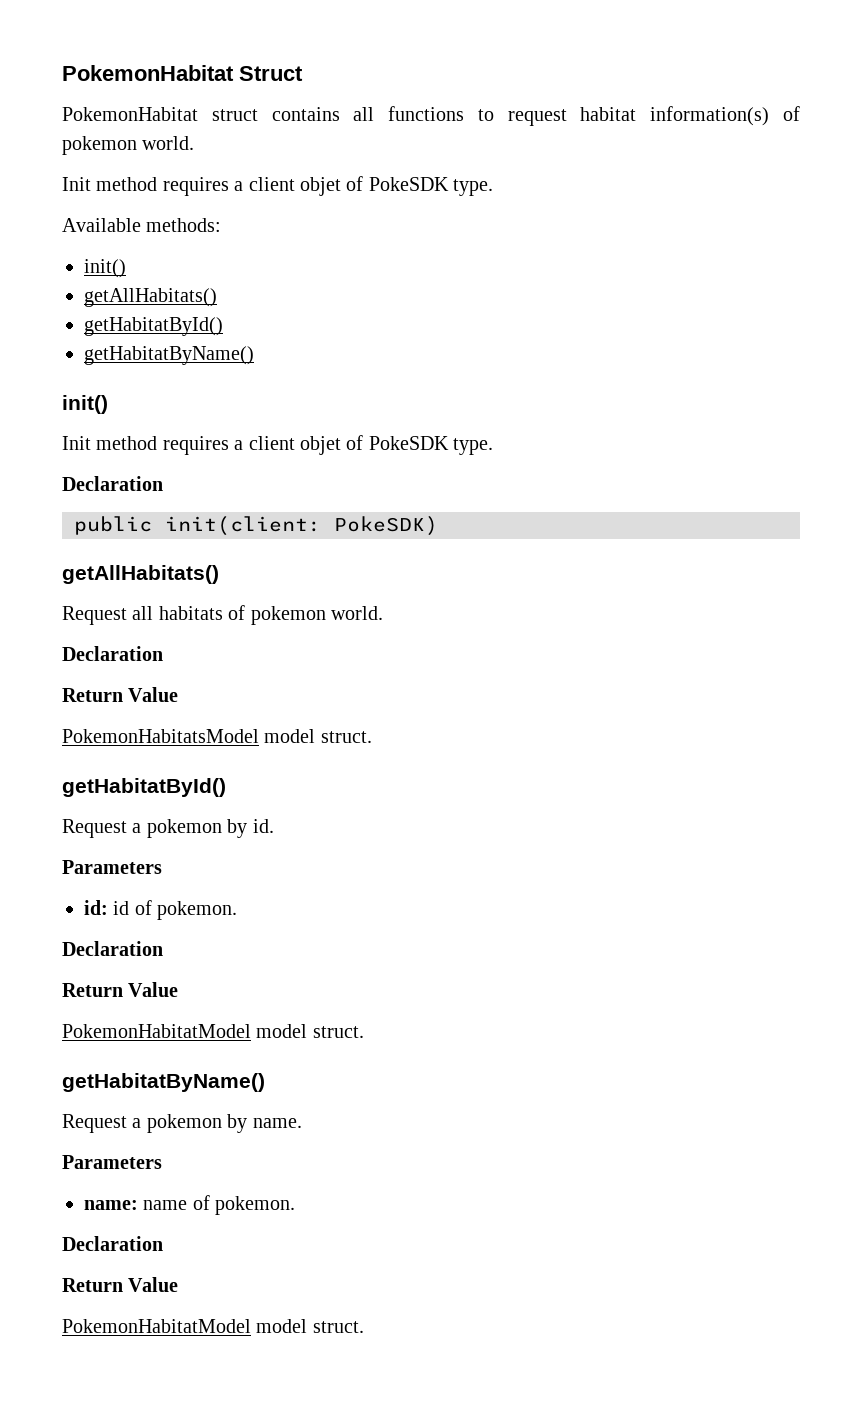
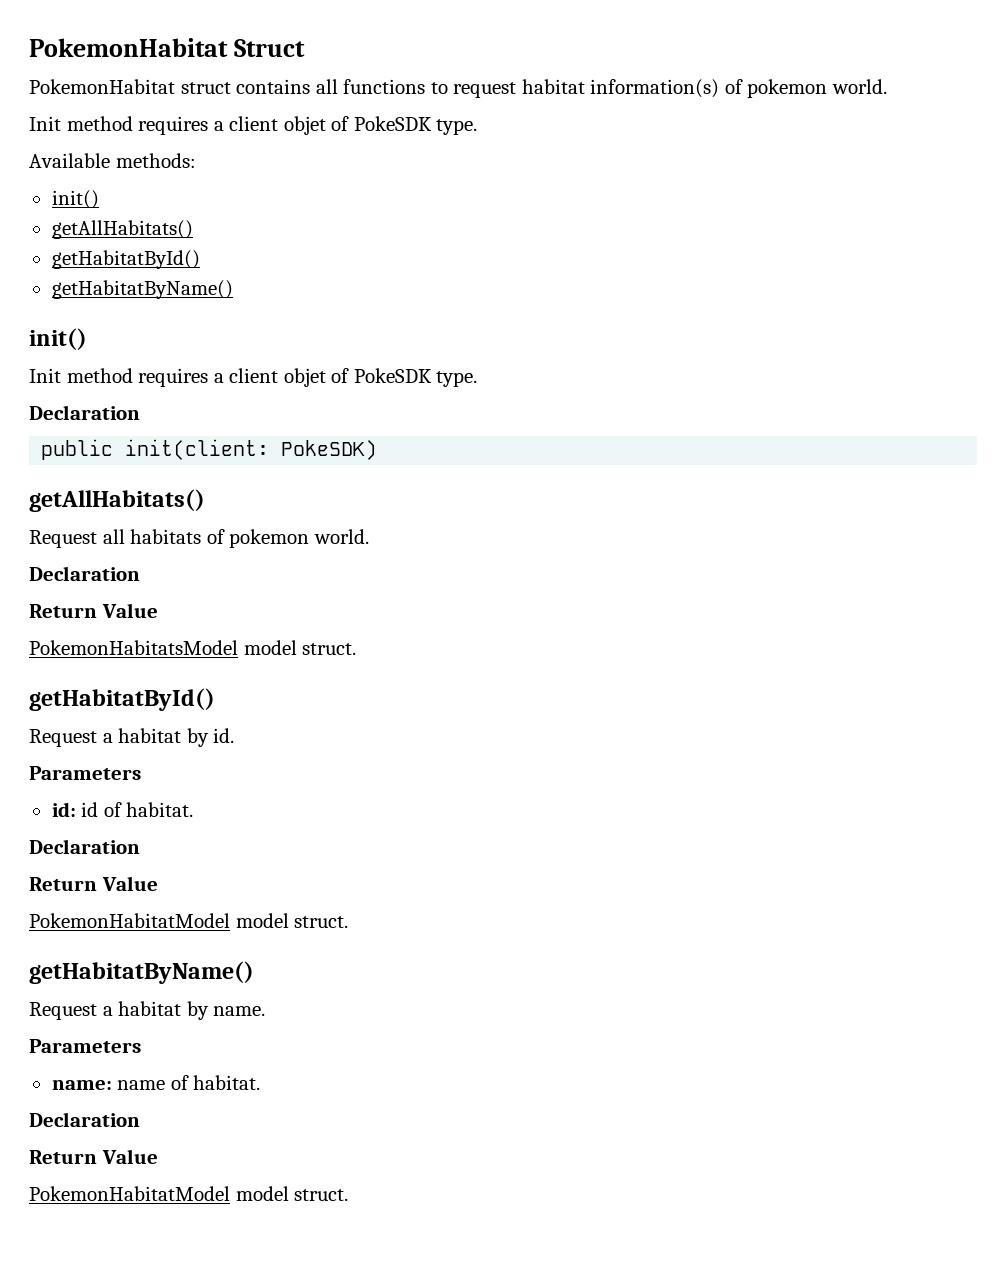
- Request a pokemon by id.
+ Request a habitat by id.
- id: id of pokemon.
+ id: id of habitat.
- Request a pokemon by name.
+ Request a habitat by name.
- name: name of pokemon.
+ name: name of habitat.

